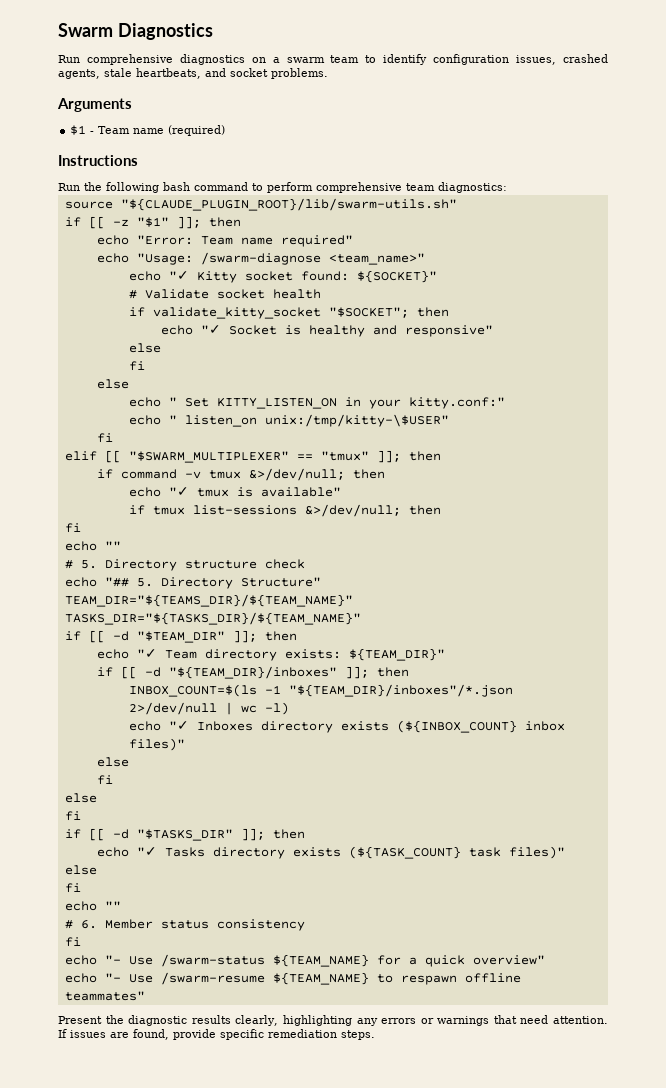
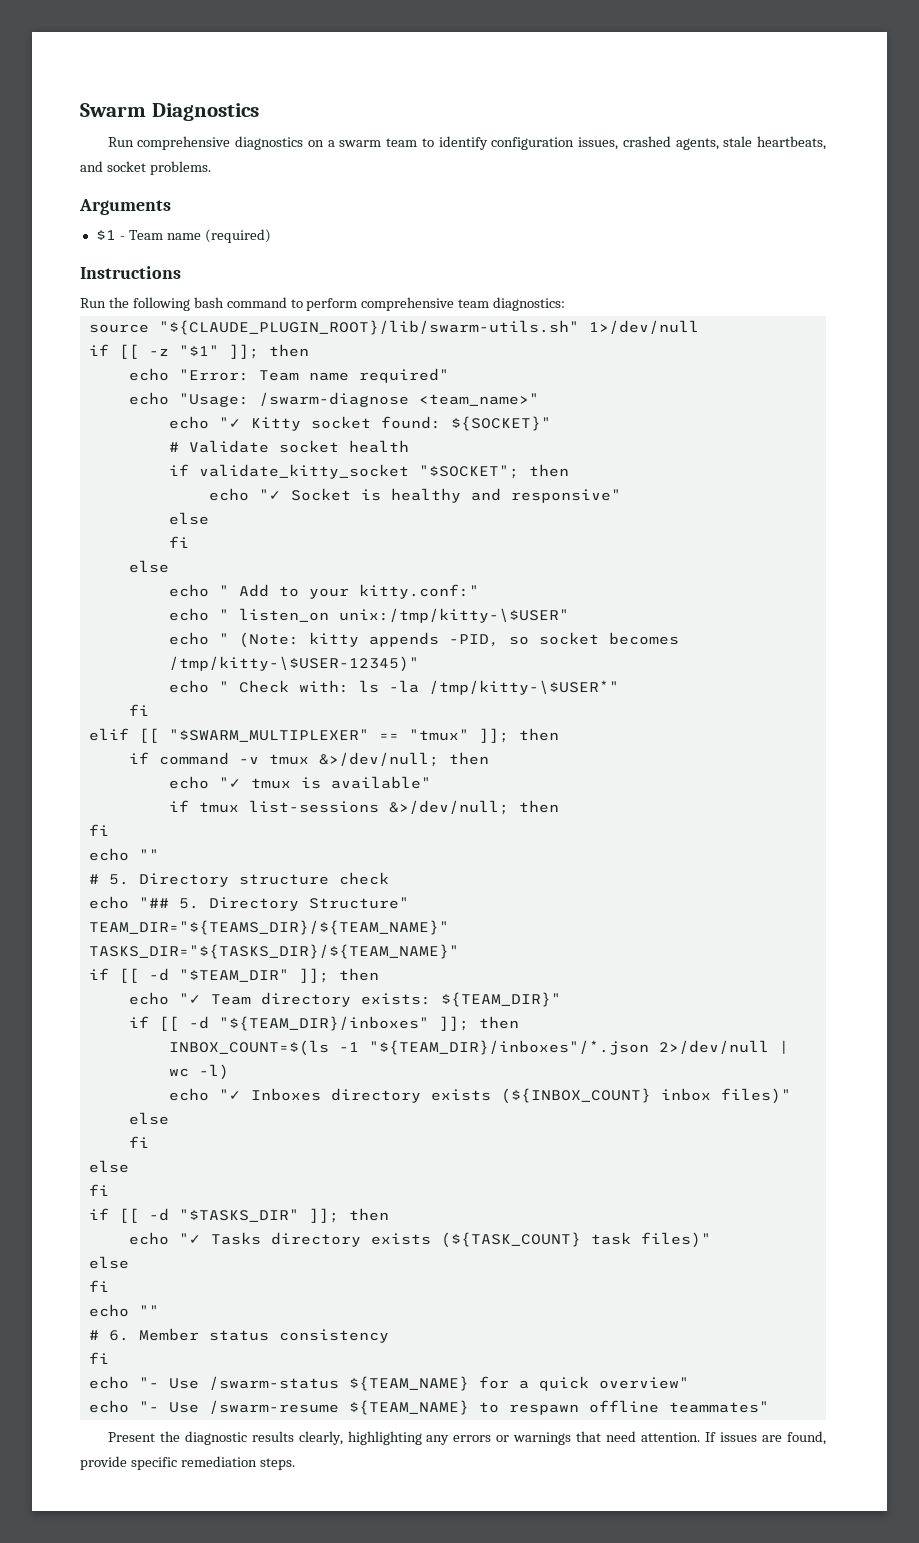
- source "${CLAUDE_PLUGIN_ROOT}/lib/swarm-utils.sh"
+ source "${CLAUDE_PLUGIN_ROOT}/lib/swarm-utils.sh" 1>/dev/null
- echo " Set KITTY_LISTEN_ON in your kitty.conf:"
+ echo " Add to your kitty.conf:"
+ echo " (Note: kitty appends -PID, so socket becomes /tmp/kitty-\$USER-12345)"
+ echo " Check with: ls -la /tmp/kitty-\$USER*"

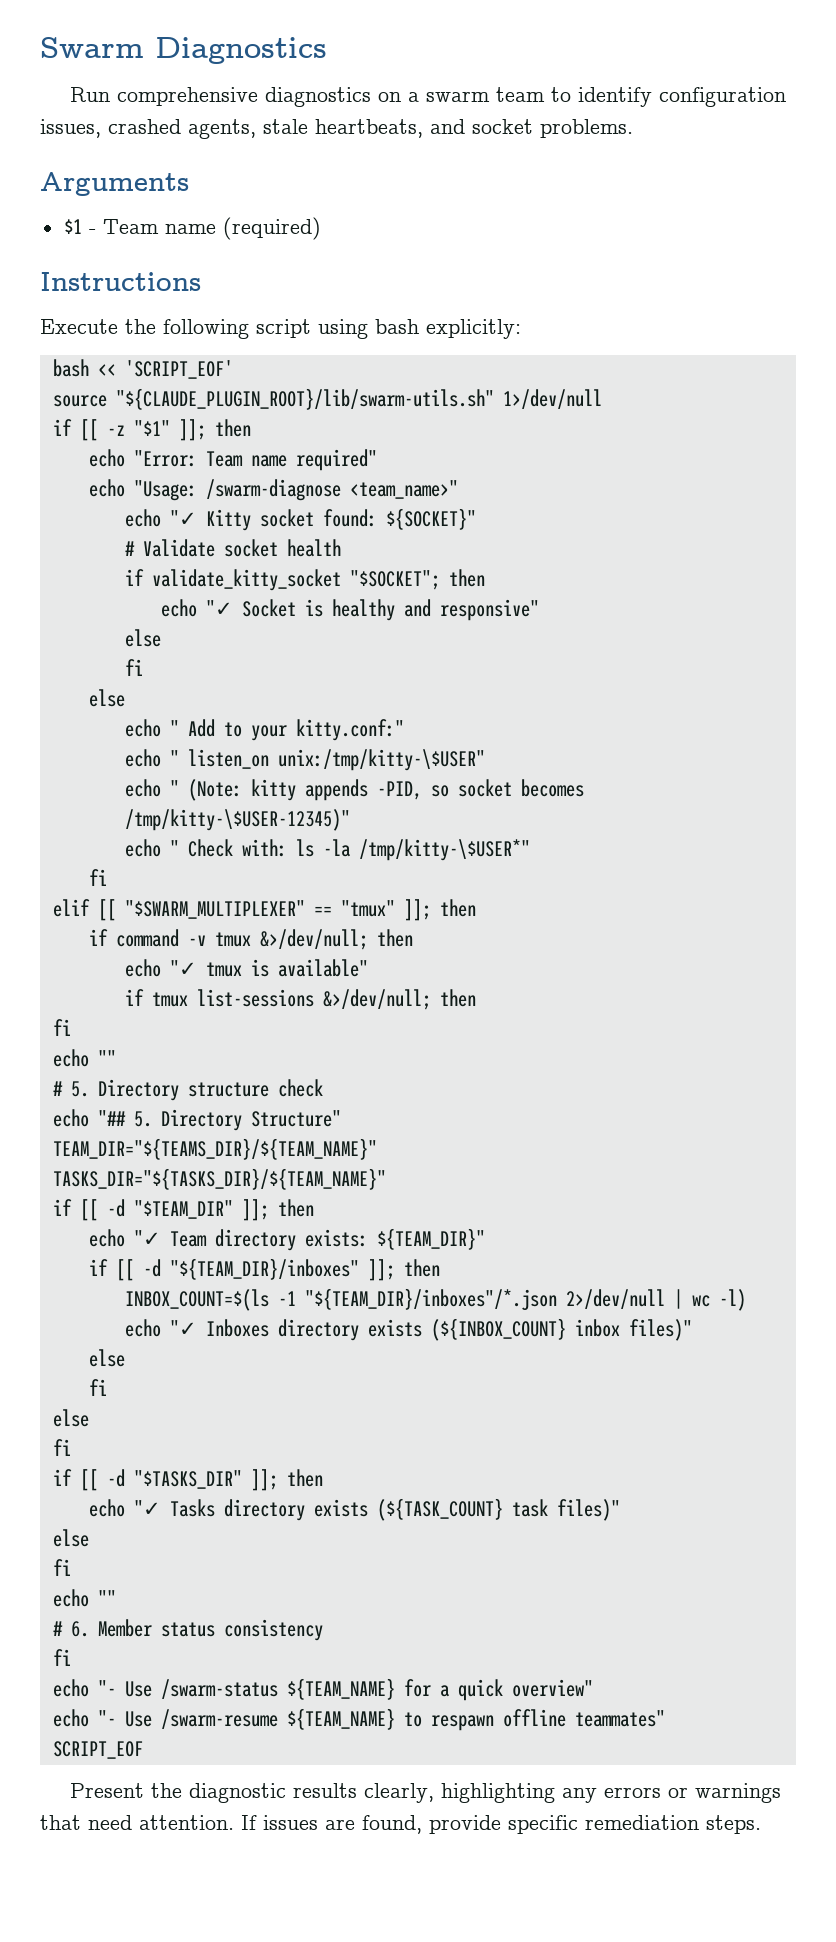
- Run the following bash command to perform comprehensive team diagnostics:
+ Execute the following script using bash explicitly:
+ bash << 'SCRIPT_EOF'
+ SCRIPT_EOF

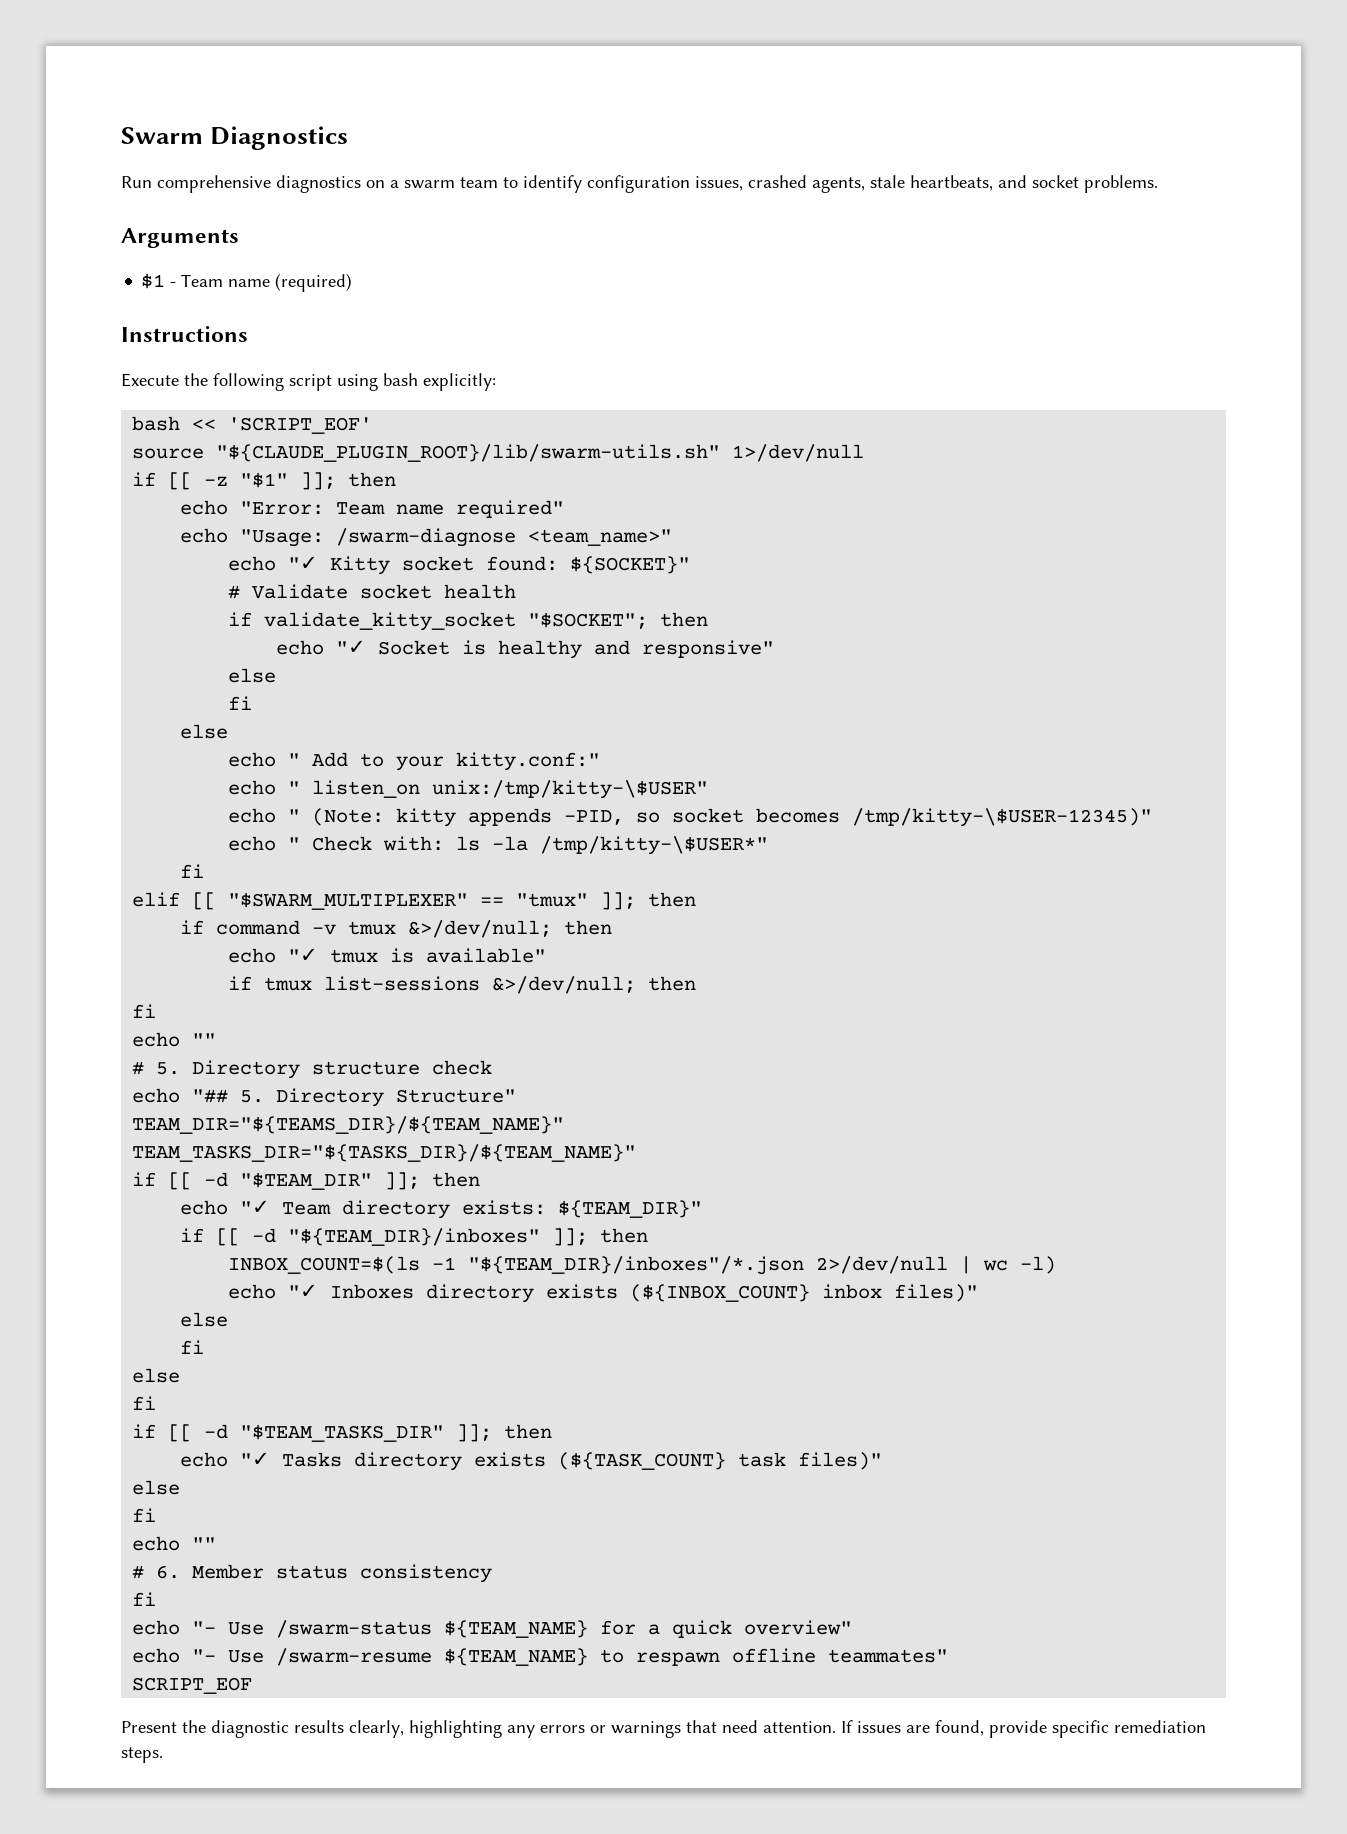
- TASKS_DIR="${TASKS_DIR}/${TEAM_NAME}"
+ TEAM_TASKS_DIR="${TASKS_DIR}/${TEAM_NAME}"
- if [[ -d "$TASKS_DIR" ]]; then
+ if [[ -d "$TEAM_TASKS_DIR" ]]; then

